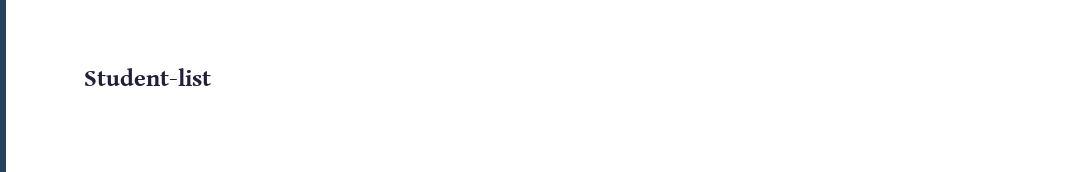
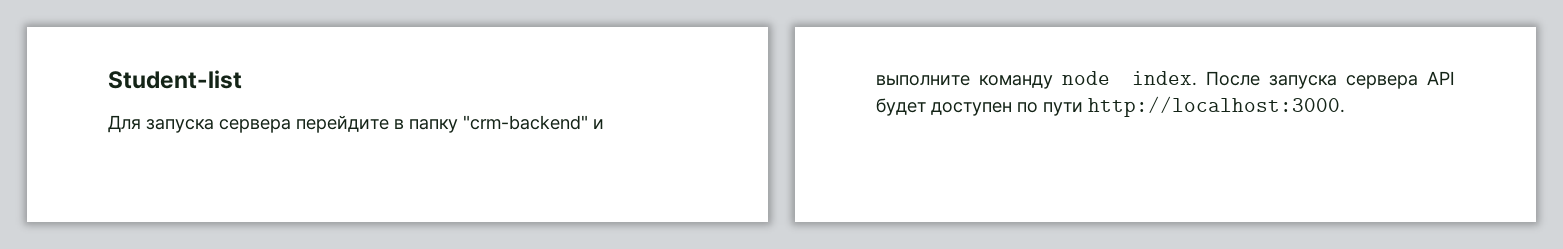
+ Для запуска сервера перейдите в папку "crm-backend" и выполните команду node index. После запуска сервера API будет доступен по пути http://localhost:3000.

